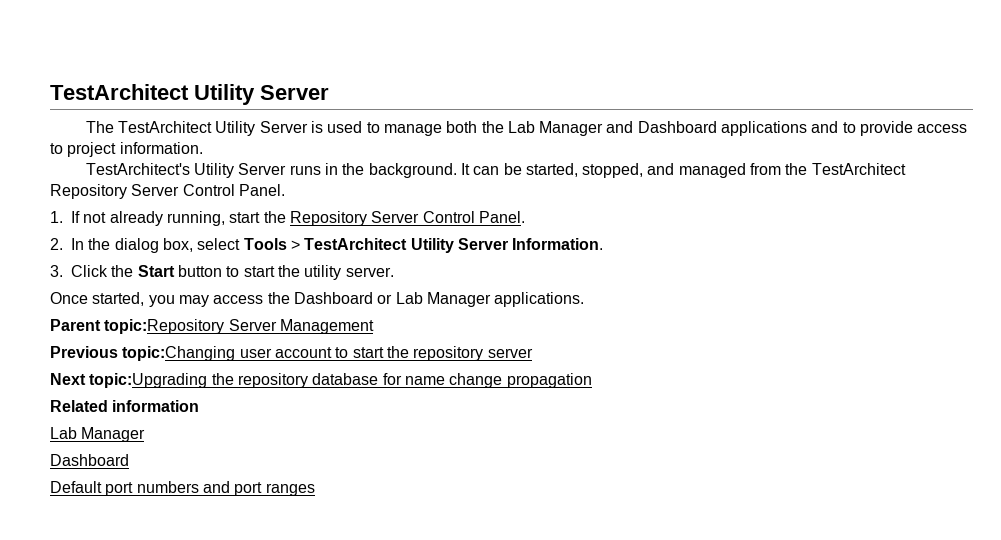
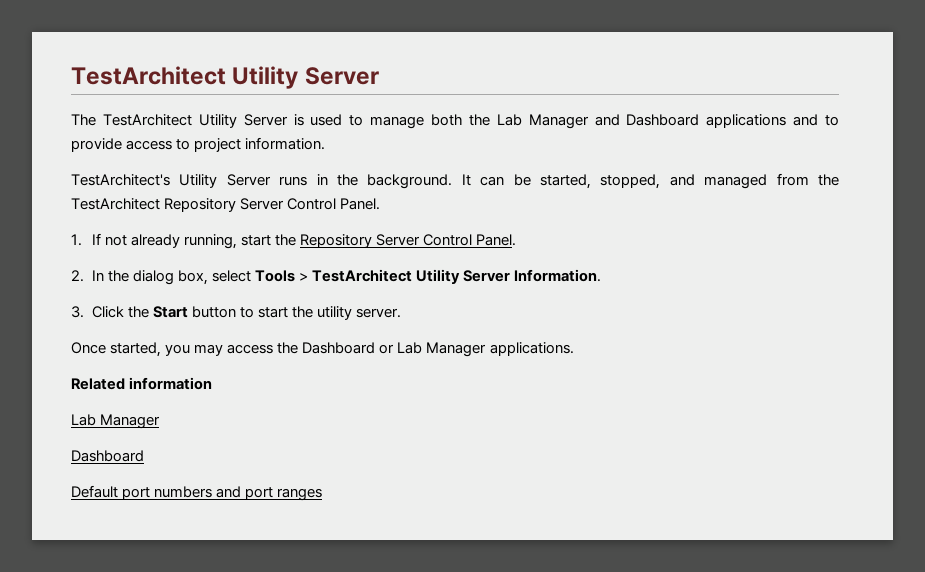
- Parent topic:Repository Server Management
- Previous topic:Changing user account to start the repository server
- Next topic:Upgrading the repository database for name change propagation

